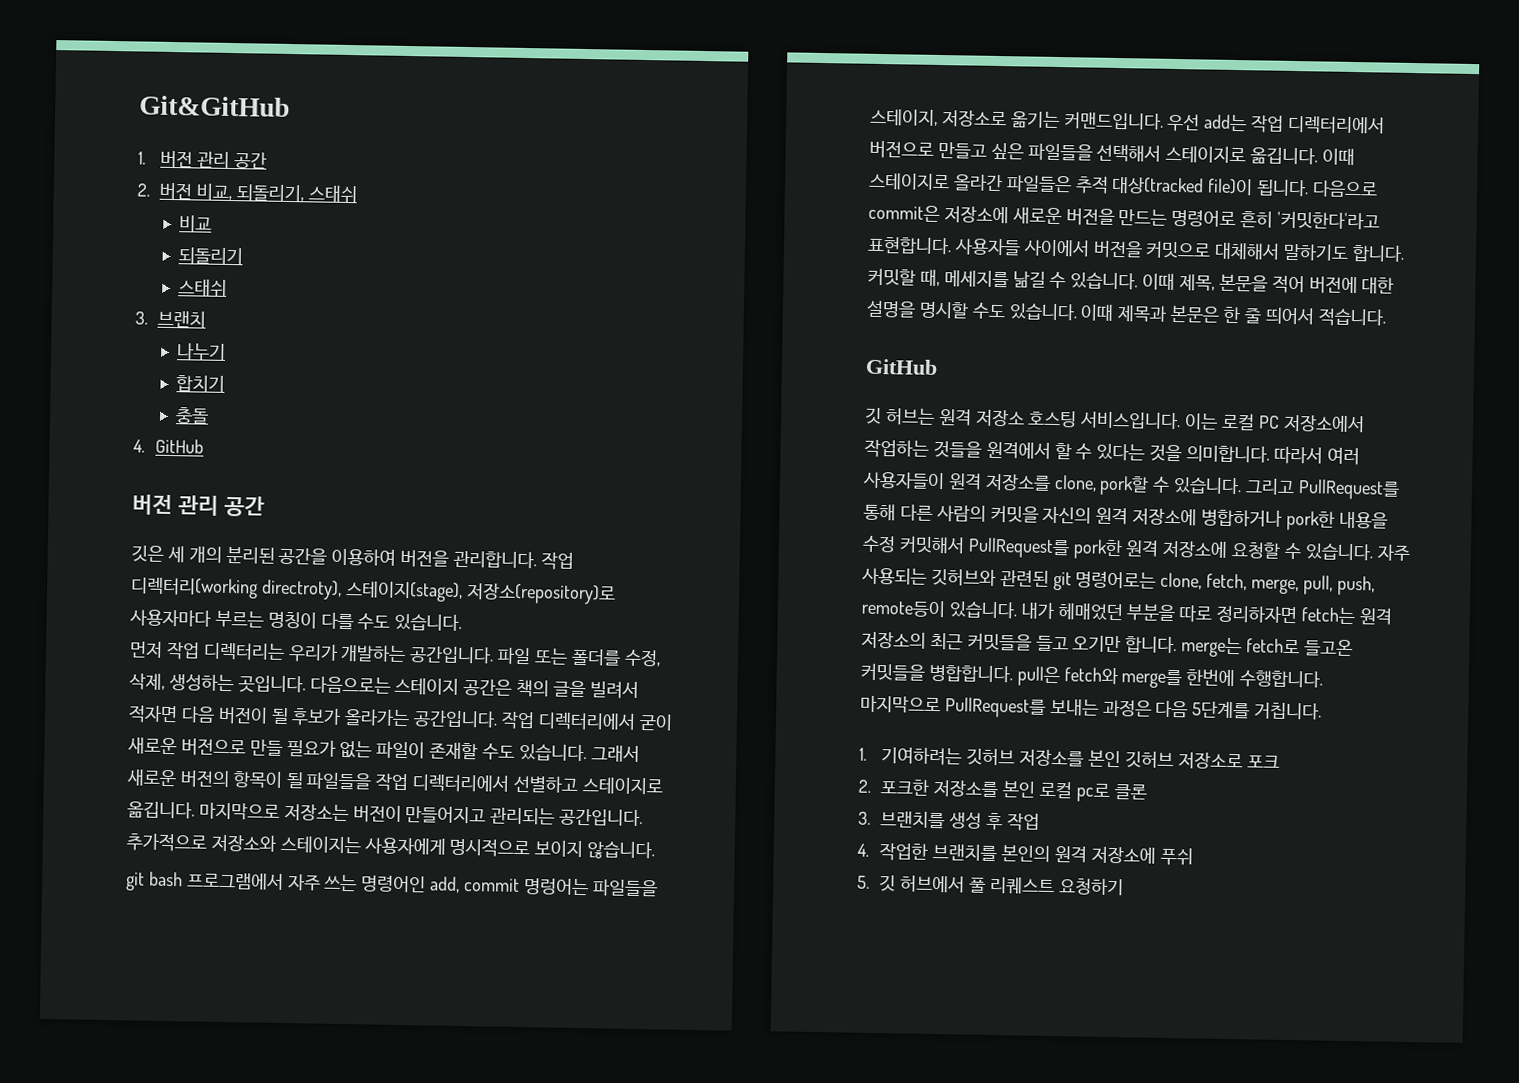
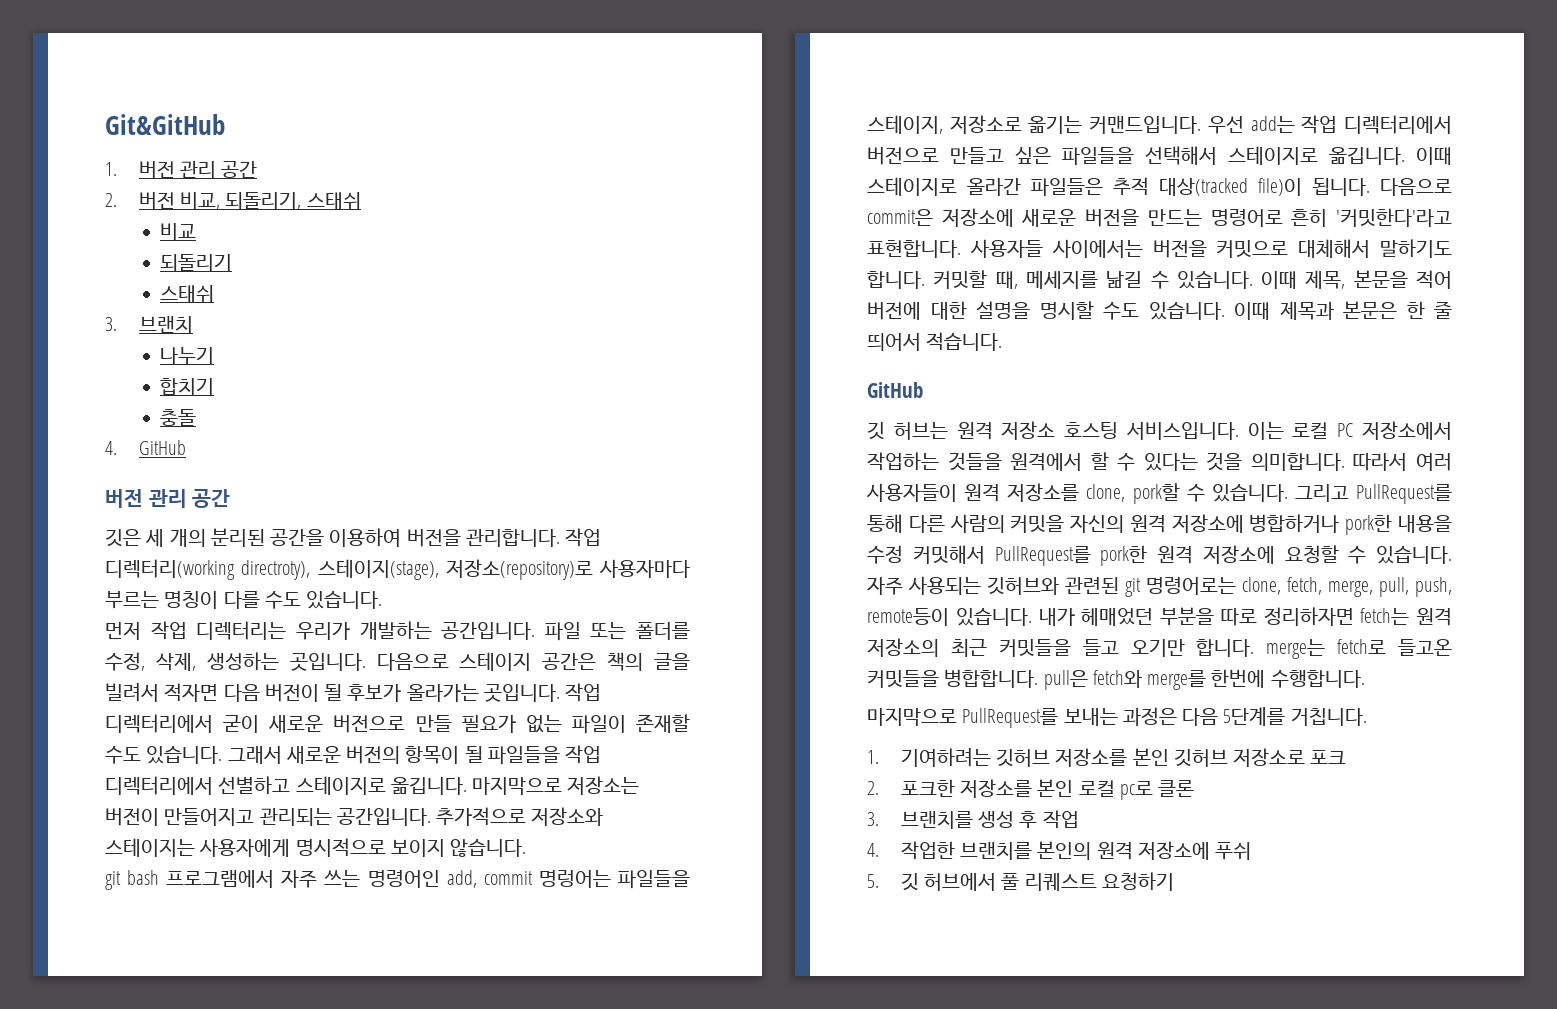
- 다음으로는 스테이지 공간은 책의 글을 빌려서 적자면 다음 버전이 될 후보가 올라가는 공간입니다.
+ 다음으로 스테이지 공간은 책의 글을 빌려서 적자면 다음 버전이 될 후보가 올라가는 곳입니다.
- 사용자들 사이에서 버전을 커밋으로 대체해서 말하기도 합니다.
+ 사용자들 사이에서는 버전을 커밋으로 대체해서 말하기도 합니다.

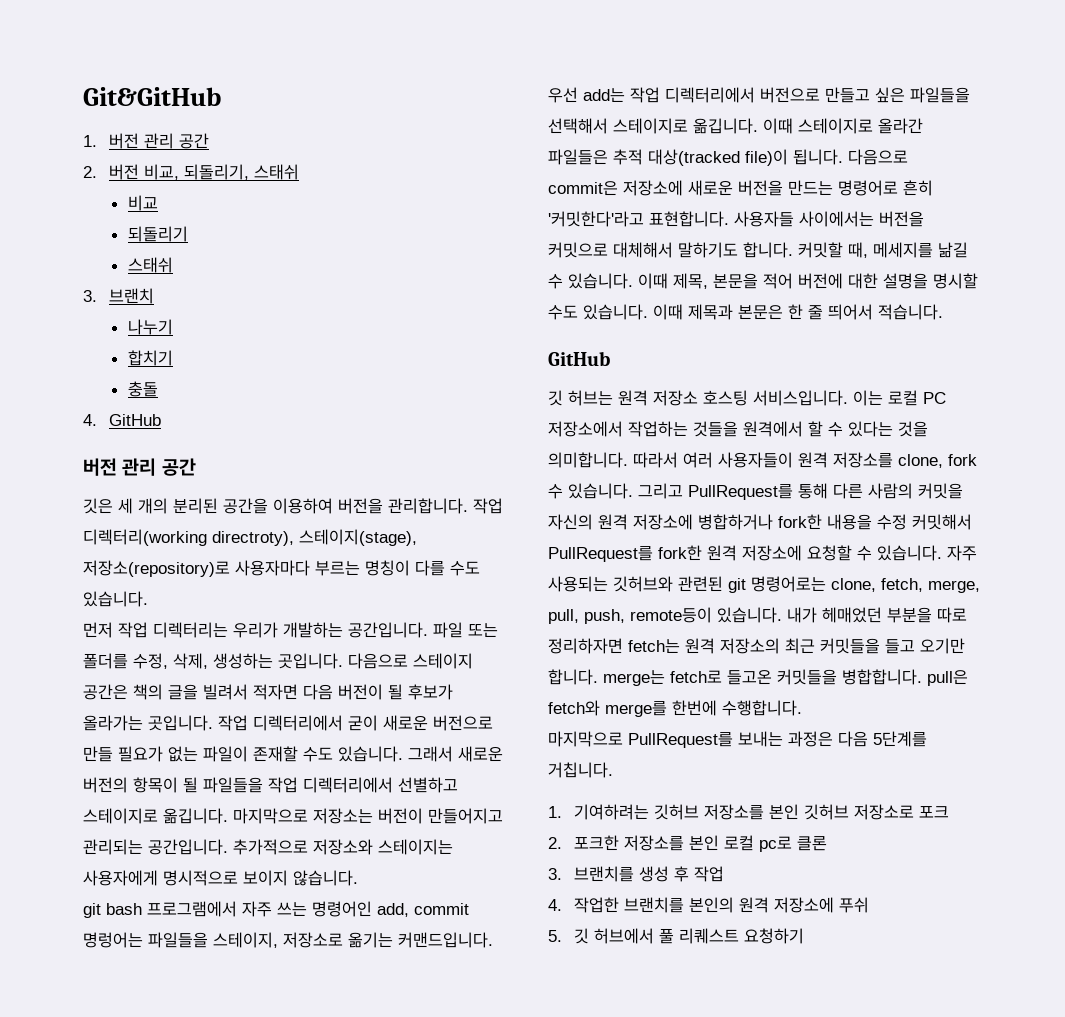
- 따라서 여러 사용자들이 원격 저장소를 clone, pork할 수 있습니다.
+ 따라서 여러 사용자들이 원격 저장소를 clone, fork 수 있습니다.
- 그리고 PullRequest를 통해 다른 사람의 커밋을 자신의 원격 저장소에 병합하거나 pork한 내용을 수정 커밋해서 PullRequest를 pork한 원격 저장소에 요청할 수 있습니다.
+ 그리고 PullRequest를 통해 다른 사람의 커밋을 자신의 원격 저장소에 병합하거나 fork한 내용을 수정 커밋해서 PullRequest를 fork한 원격 저장소에 요청할 수 있습니다.

